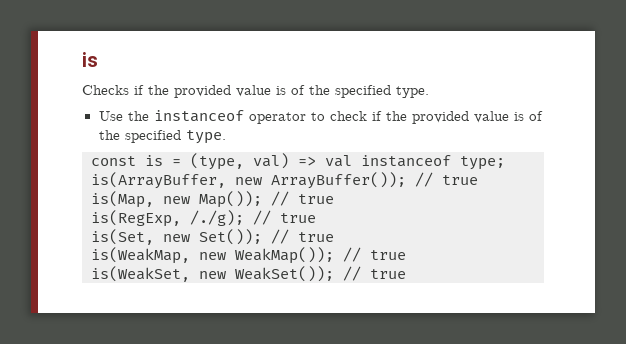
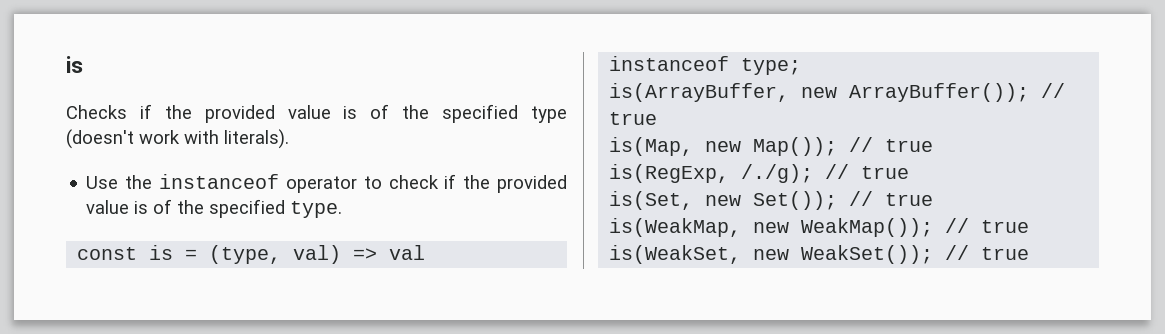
- Checks if the provided value is of the specified type.
+ Checks if the provided value is of the specified type (doesn't work with literals).

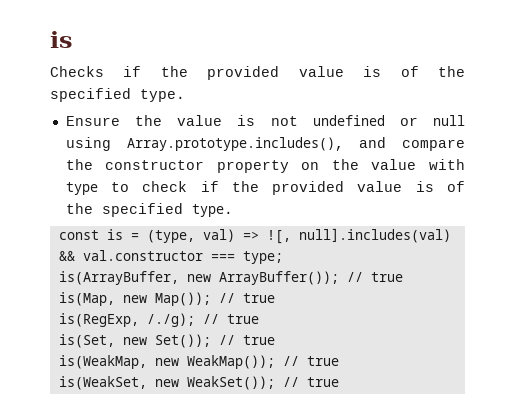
- Checks if the provided value is of the specified type (doesn't work with literals).
- Use the instanceof operator to check if the provided value is of the specified type.
+ Checks if the provided value is of the specified type.
+ Ensure the value is not undefined or null using Array.prototype.includes(), and compare the constructor property on the value with type to check if the provided value is of the specified type.
- const is = (type, val) => val instanceof type;
+ const is = (type, val) => ![, null].includes(val) && val.constructor === type;

